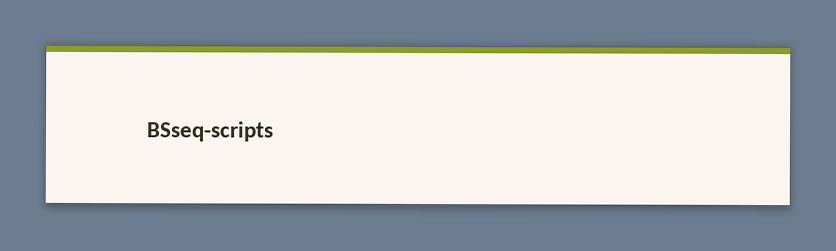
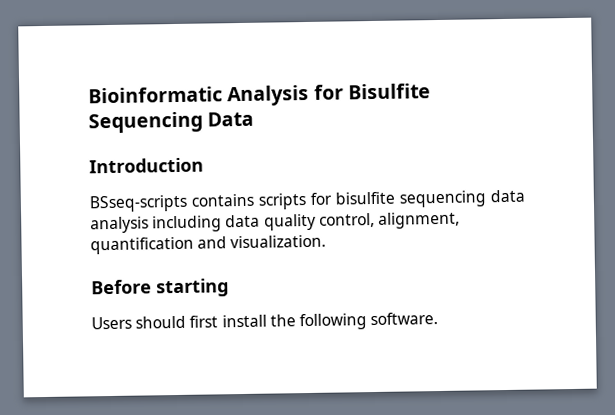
- BSseq-scripts
+ Bioinformatic Analysis for Bisulfite Sequencing Data
+ Introduction
+ BSseq-scripts contains scripts for bisulfite sequencing data analysis including data quality control, alignment, quantification and visualization.
+ Before starting
+ Users should first install the following software.

